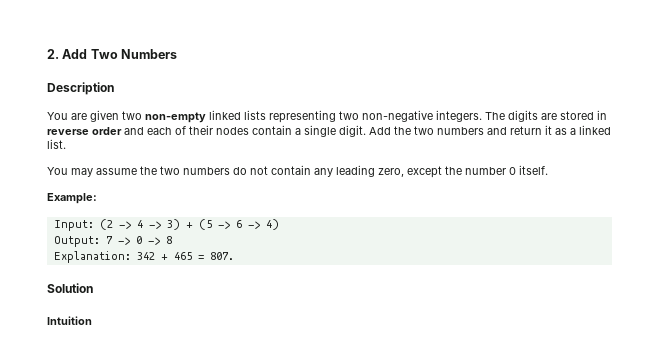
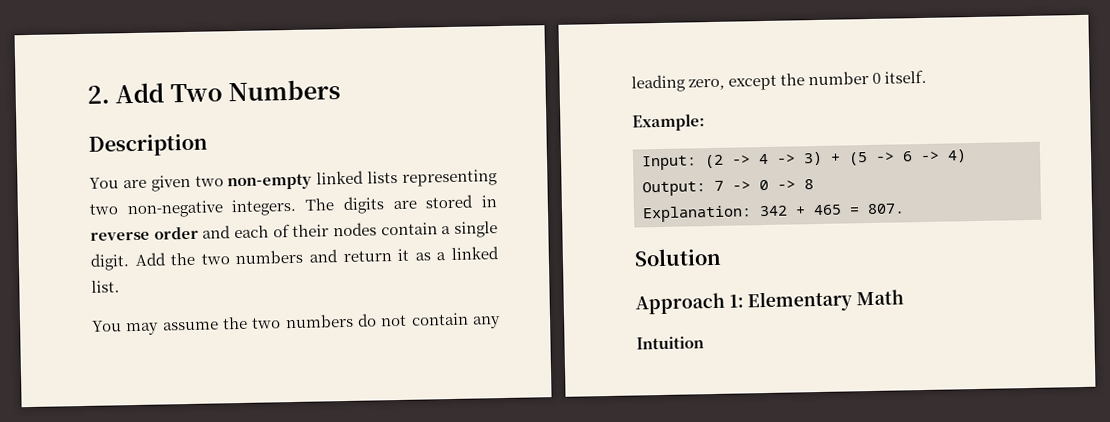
+ Approach 1: Elementary Math

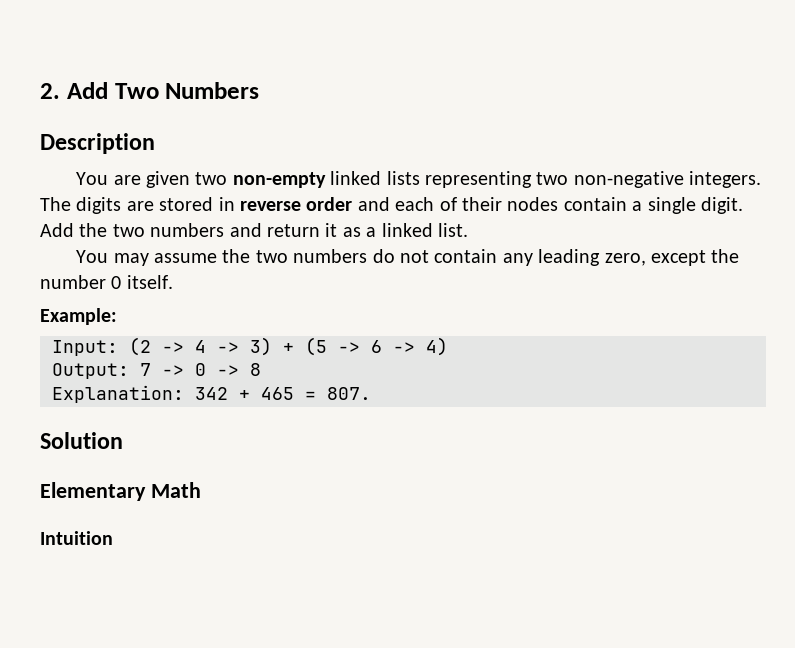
- Approach 1: Elementary Math
+ Elementary Math

